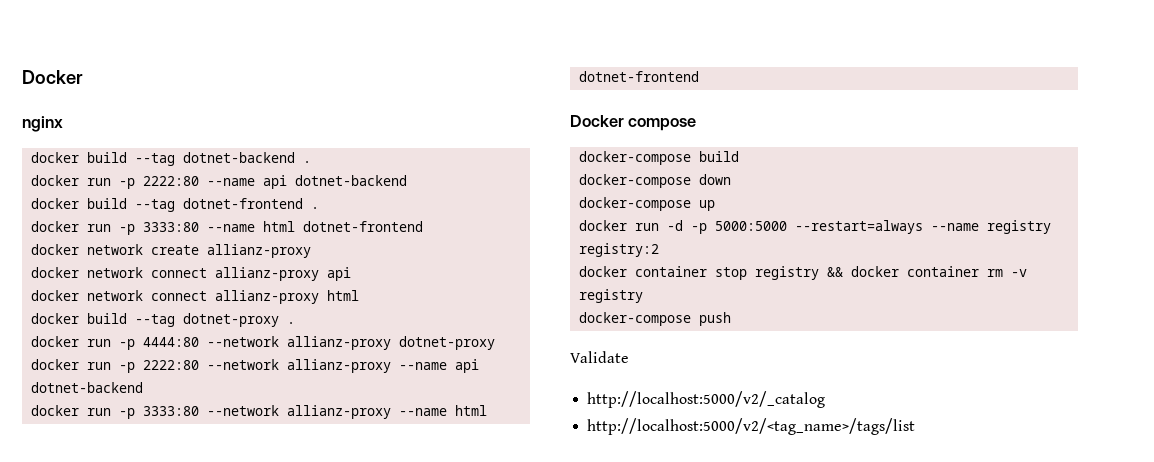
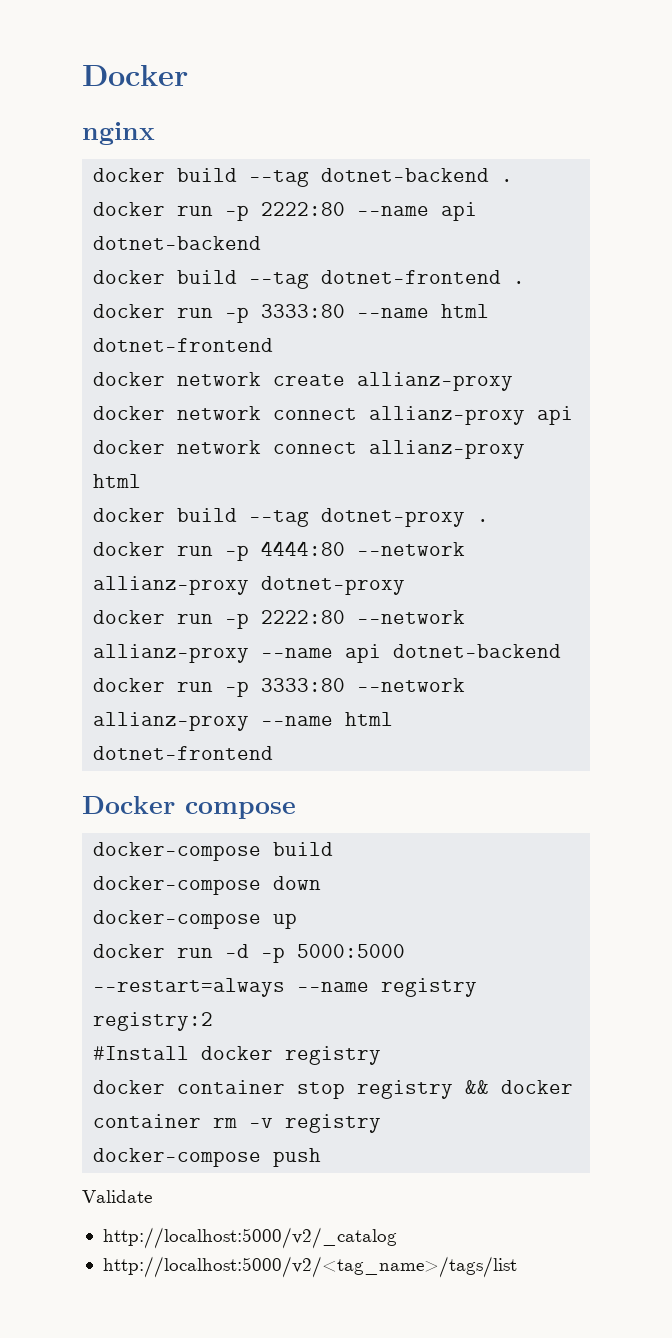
+ #Install docker registry

